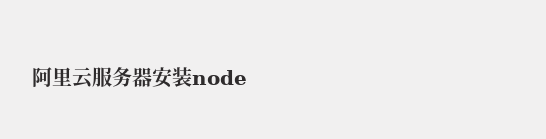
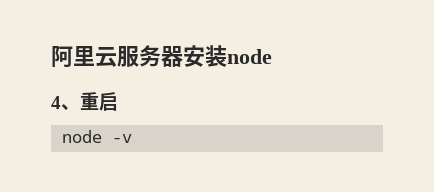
+ 4、重启
+ node -v

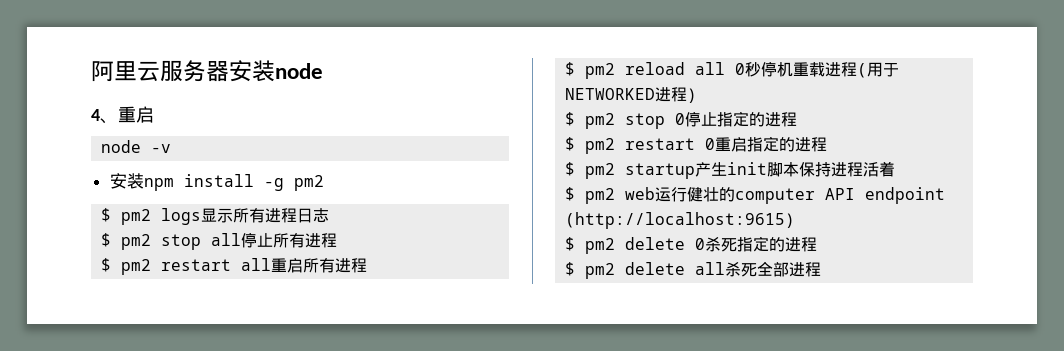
+ 安装npm install -g pm2
+ $ pm2 logs显示所有进程日志
+ $ pm2 stop all停止所有进程
+ $ pm2 restart all重启所有进程
+ $ pm2 reload all 0秒停机重载进程(用于NETWORKED进程)
+ $ pm2 stop 0停止指定的进程
+ $ pm2 restart 0重启指定的进程
+ $ pm2 startup产生init脚本保持进程活着
+ $ pm2 web运行健壮的computer API endpoint (http://localhost:9615)
+ $ pm2 delete 0杀死指定的进程
+ $ pm2 delete all杀死全部进程

